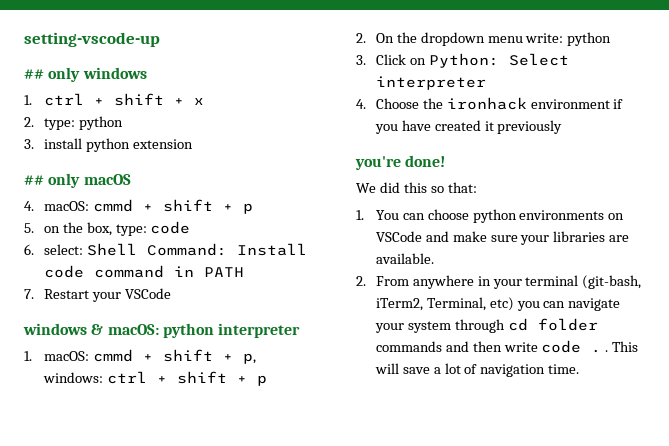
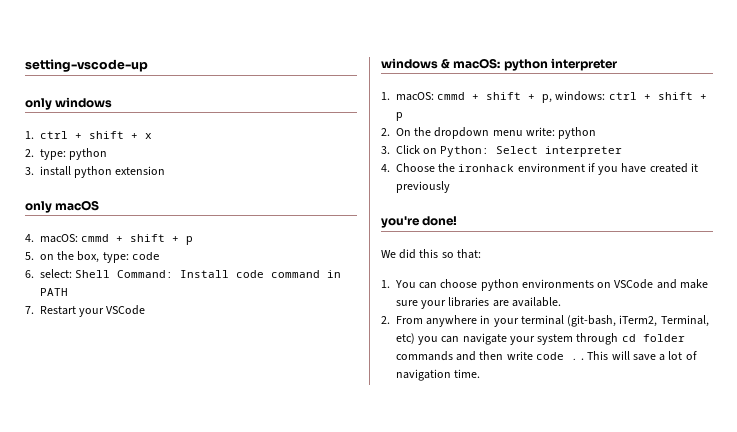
- ## only windows
+ only windows
- ## only macOS
+ only macOS

